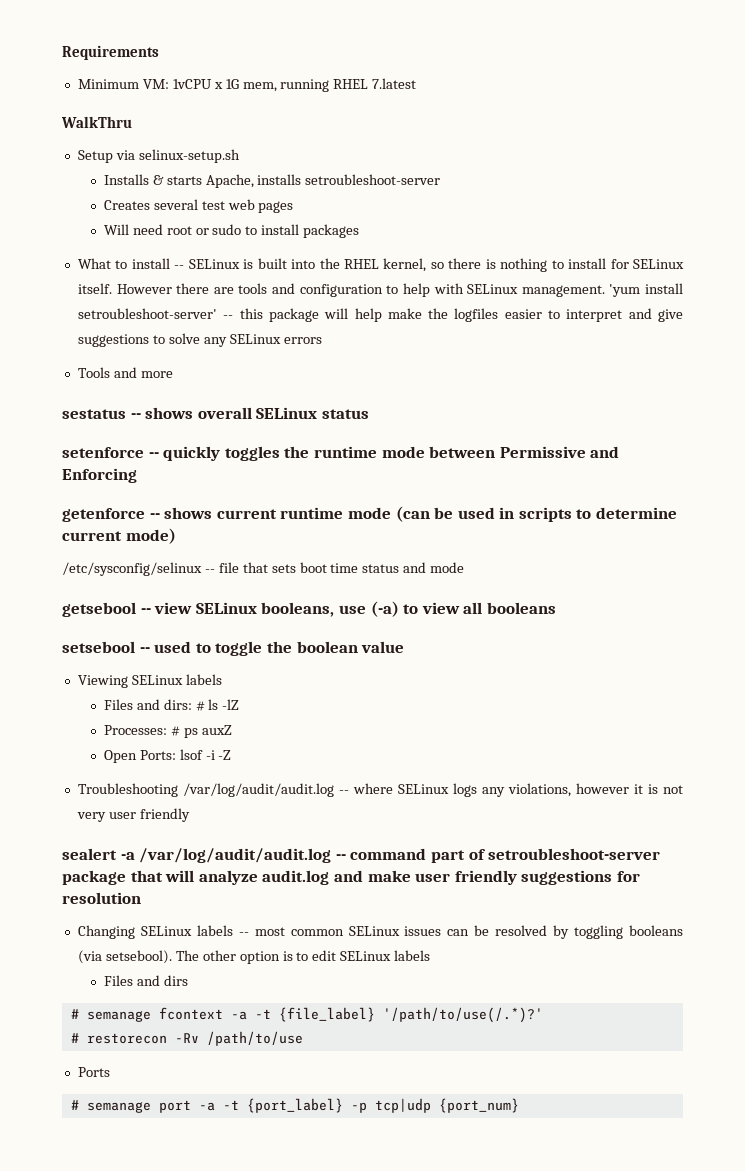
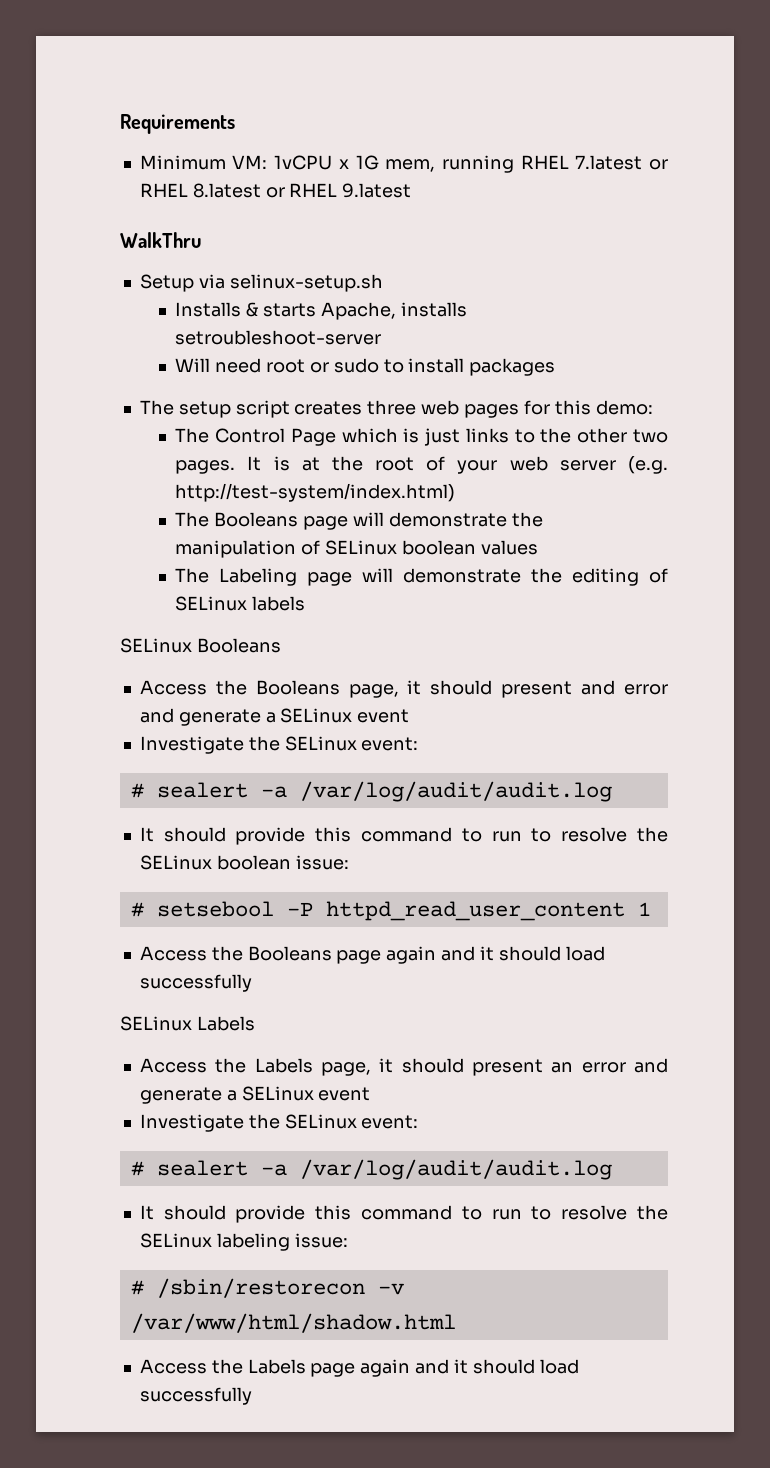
- Minimum VM: 1vCPU x 1G mem, running RHEL 7.latest
+ Minimum VM: 1vCPU x 1G mem, running RHEL 7.latest or RHEL 8.latest or RHEL 9.latest
- Creates several test web pages
- What to install -- SELinux is built into the RHEL kernel, so there is nothing to install for SELinux itself. However there are tools and configuration to help with SELinux management. 'yum install setroubleshoot-server' -- this package will help make the logfiles easier to interpret and give suggestions to solve any SELinux errors
- Tools and more
- sestatus -- shows overall SELinux status
- setenforce -- quickly toggles the runtime mode between Permissive and Enforcing
- getenforce -- shows current runtime mode (can be used in scripts to determine current mode)
- /etc/sysconfig/selinux -- file that sets boot time status and mode
- getsebool -- view SELinux booleans, use (-a) to view all booleans
- setsebool -- used to toggle the boolean value
- Viewing SELinux labels
- Files and dirs: # ls -lZ
- Processes: # ps auxZ
- Open Ports: lsof -i -Z
- Troubleshooting /var/log/audit/audit.log -- where SELinux logs any violations, however it is not very user friendly
- sealert -a /var/log/audit/audit.log -- command part of setroubleshoot-server package that will analyze audit.log and make user friendly suggestions for resolution
- Changing SELinux labels -- most common SELinux issues can be resolved by toggling booleans (via setsebool). The other option is to edit SELinux labels
- Files and dirs
- # semanage fcontext -a -t {file_label} '/path/to/use(/.*)?'
- # restorecon -Rv /path/to/use
- Ports
- # semanage port -a -t {port_label} -p tcp|udp {port_num}
+ The setup script creates three web pages for this demo:
+ The Control Page which is just links to the other two pages. It is at the root of your web server (e.g. http://test-system/index.html)
+ The Booleans page will demonstrate the manipulation of SELinux boolean values
+ The Labeling page will demonstrate the editing of SELinux labels
+ SELinux Booleans
+ Access the Booleans page, it should present and error and generate a SELinux event
+ Investigate the SELinux event:
+ # sealert -a /var/log/audit/audit.log
+ It should provide this command to run to resolve the SELinux boolean issue:
+ # setsebool -P httpd_read_user_content 1
+ Access the Booleans page again and it should load successfully
+ SELinux Labels
+ Access the Labels page, it should present an error and generate a SELinux event
+ Investigate the SELinux event:
+ # sealert -a /var/log/audit/audit.log
+ It should provide this command to run to resolve the SELinux labeling issue:
+ # /sbin/restorecon -v /var/www/html/shadow.html
+ Access the Labels page again and it should load successfully

